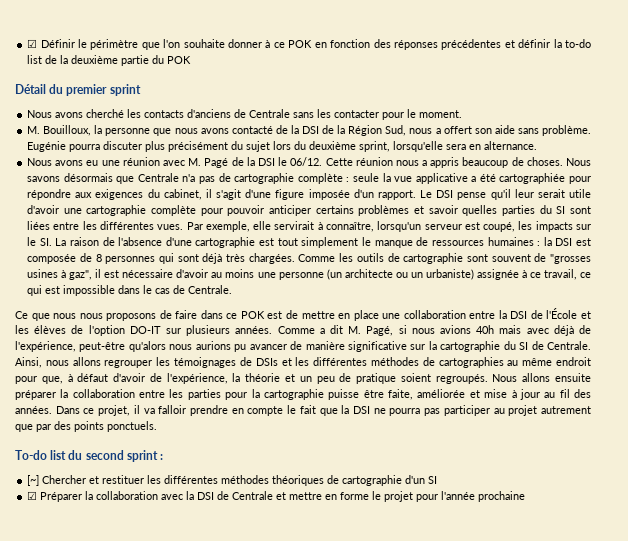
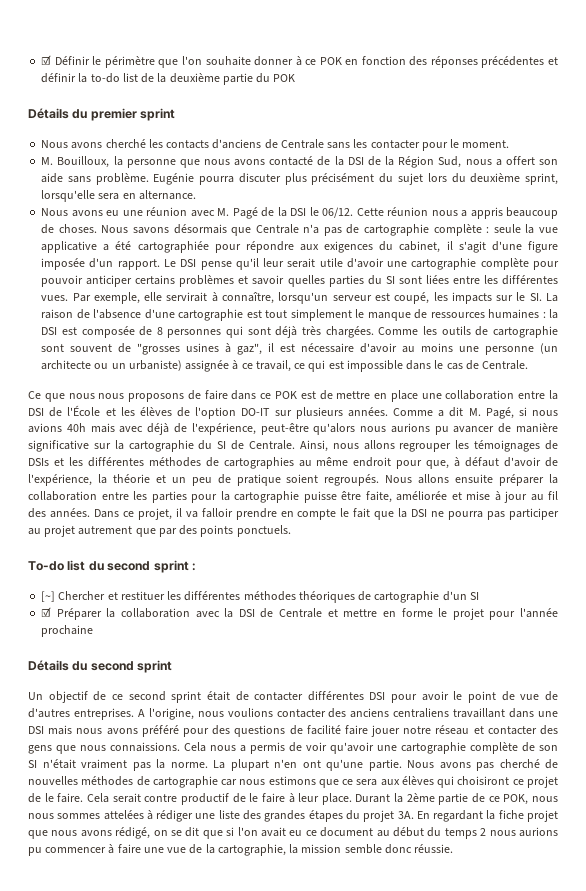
- Détail du premier sprint
+ Détails du premier sprint
+ Détails du second sprint
+ Un objectif de ce second sprint était de contacter différentes DSI pour avoir le point de vue de d'autres entreprises. A l'origine, nous voulions contacter des anciens centraliens travaillant dans une DSI mais nous avons préféré pour des questions de facilité faire jouer notre réseau et contacter des gens que nous connaissions. Cela nous a permis de voir qu'avoir une cartographie complète de son SI n'était vraiment pas la norme. La plupart n'en ont qu'une partie. Nous avons pas cherché de nouvelles méthodes de cartographie car nous estimons que ce sera aux élèves qui choisiront ce projet de le faire. Cela serait contre productif de le faire à leur place. Durant la 2ème partie de ce POK, nous nous sommes attelées à rédiger une liste des grandes étapes du projet 3A. En regardant la fiche projet que nous avons rédigé, on se dit que si l'on avait eu ce document au début du temps 2 nous aurions pu commencer à faire une vue de la cartographie, la mission semble donc réussie.

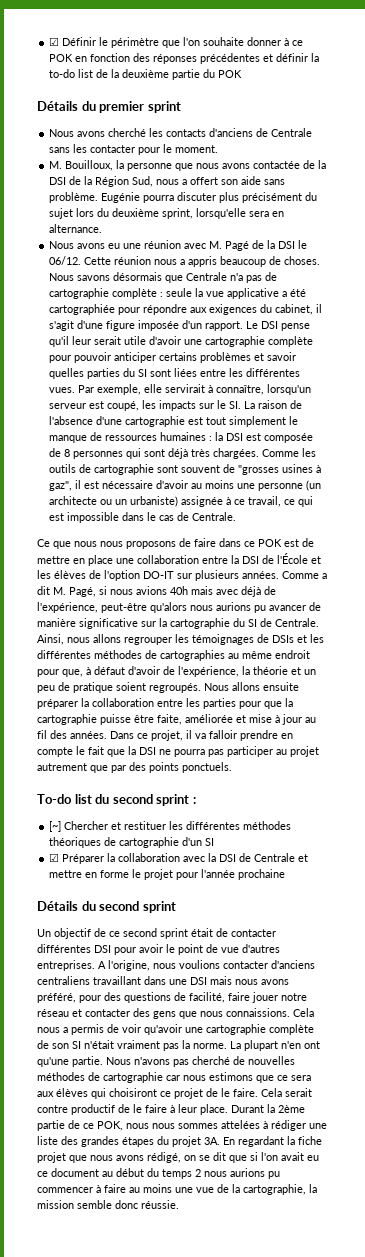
- M. Bouilloux, la personne que nous avons contacté de la DSI de la Région Sud, nous a offert son aide sans problème.
+ M. Bouilloux, la personne que nous avons contactée de la DSI de la Région Sud, nous a offert son aide sans problème.
- Nous allons ensuite préparer la collaboration entre les parties pour la cartographie puisse être faite, améliorée et mise à jour au fil des années.
+ Nous allons ensuite préparer la collaboration entre les parties pour que la cartographie puisse être faite, améliorée et mise à jour au fil des années.
- Un objectif de ce second sprint était de contacter différentes DSI pour avoir le point de vue de d'autres entreprises.
+ Un objectif de ce second sprint était de contacter différentes DSI pour avoir le point de vue d'autres entreprises.
- A l'origine, nous voulions contacter des anciens centraliens travaillant dans une DSI mais nous avons préféré pour des questions de facilité faire jouer notre réseau et contacter des gens que nous connaissions.
+ A l'origine, nous voulions contacter d'anciens centraliens travaillant dans une DSI mais nous avons préféré, pour des questions de facilité, faire jouer notre réseau et contacter des gens que nous connaissions.
- Nous avons pas cherché de nouvelles méthodes de cartographie car nous estimons que ce sera aux élèves qui choisiront ce projet de le faire.
+ Nous n'avons pas cherché de nouvelles méthodes de cartographie car nous estimons que ce sera aux élèves qui choisiront ce projet de le faire.
- En regardant la fiche projet que nous avons rédigé, on se dit que si l'on avait eu ce document au début du temps 2 nous aurions pu commencer à faire une vue de la cartographie, la mission semble donc réussie.
+ En regardant la fiche projet que nous avons rédigé, on se dit que si l'on avait eu ce document au début du temps 2 nous aurions pu commencer à faire au moins une vue de la cartographie, la mission semble donc réussie.

